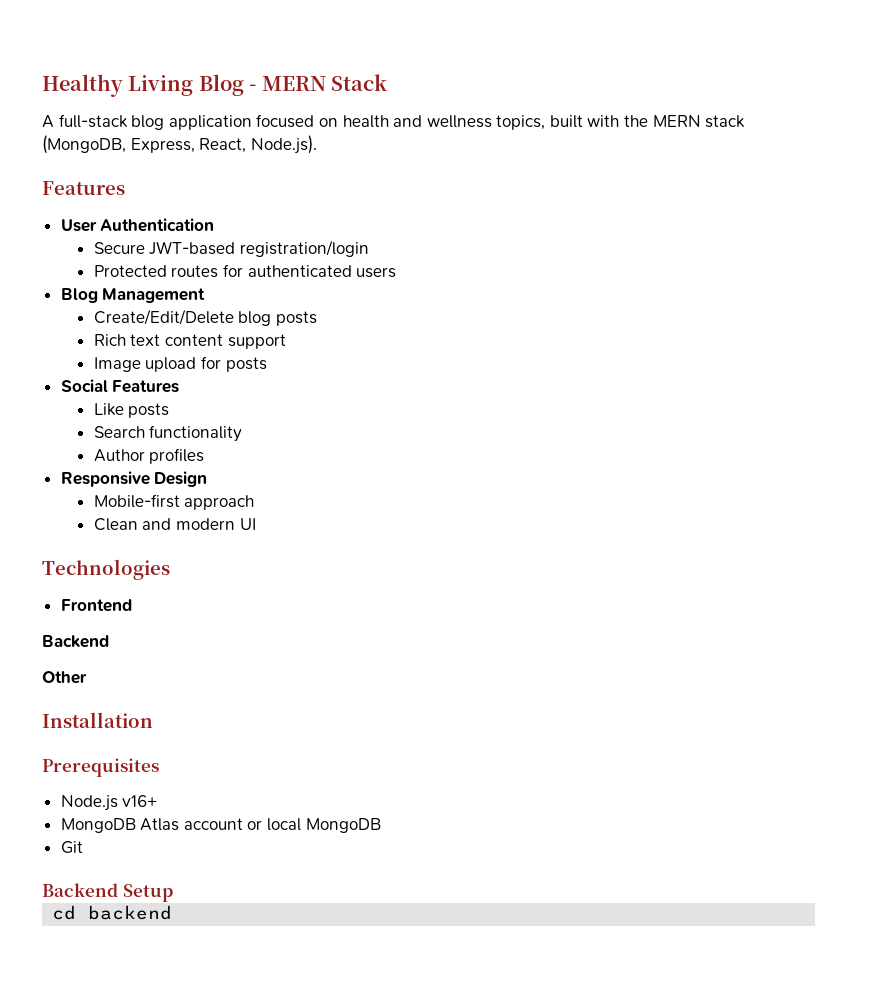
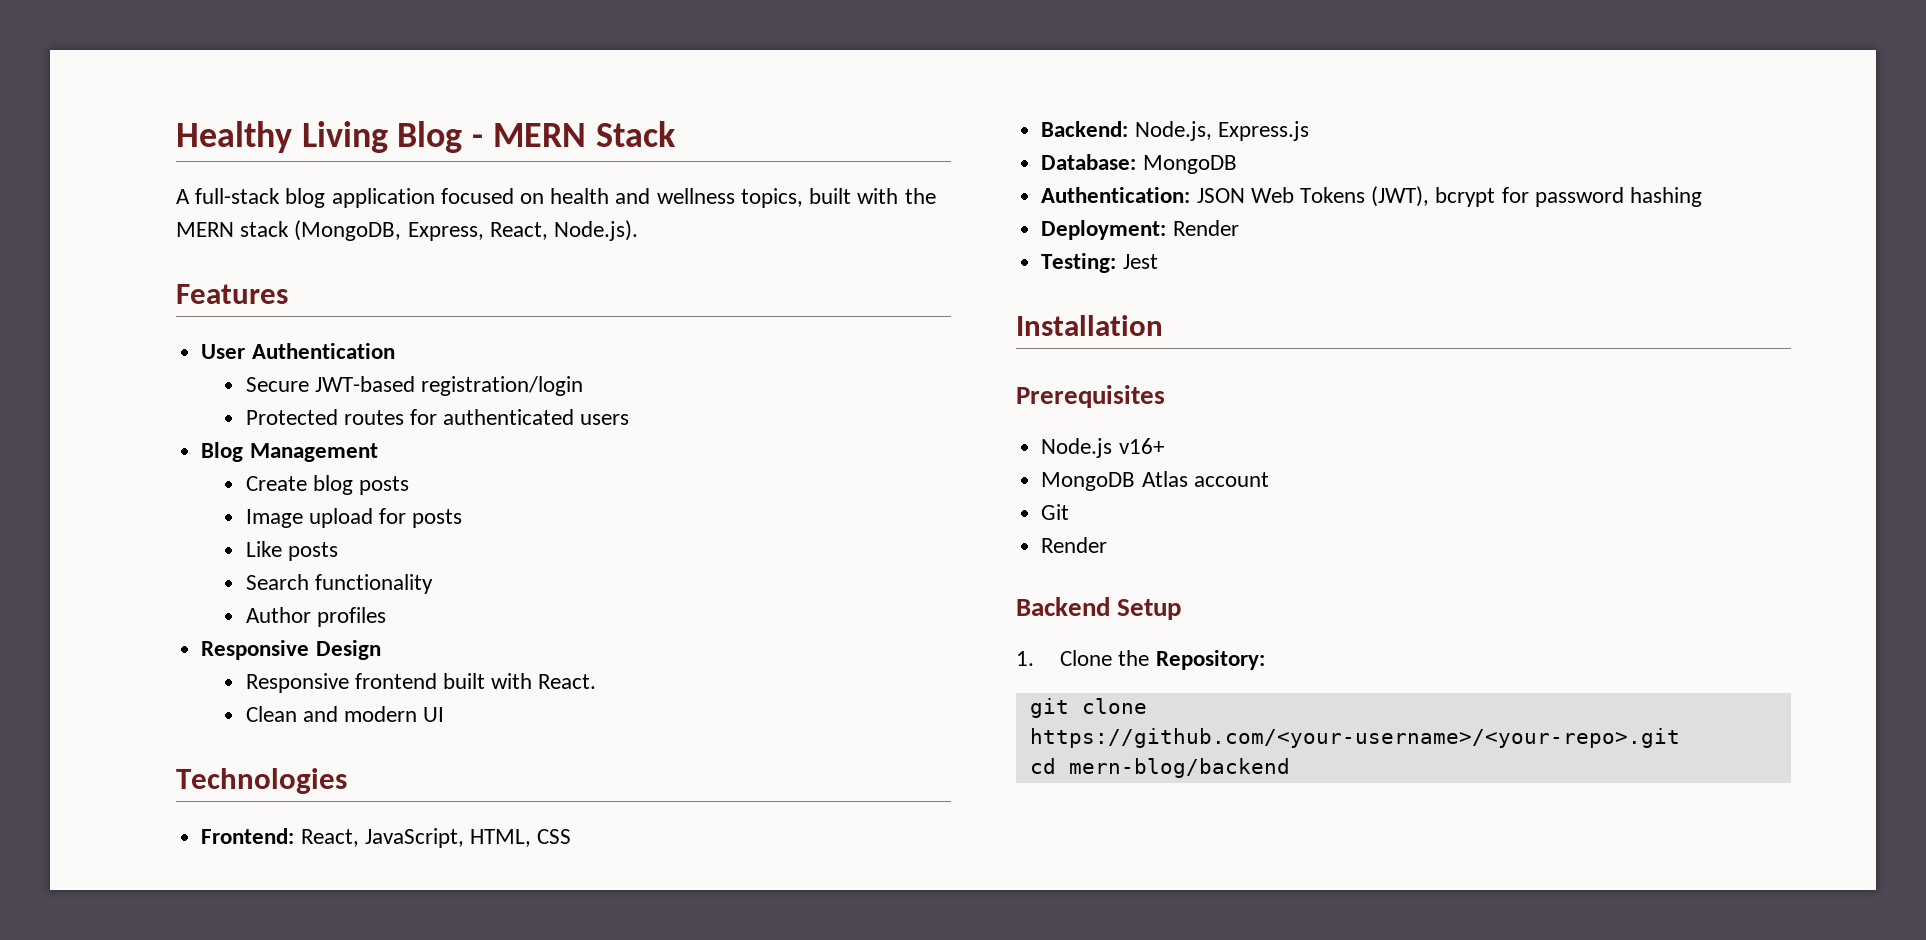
- Create/Edit/Delete blog posts
+ Create blog posts
- Rich text content support
- Social Features
- Mobile-first approach
+ Responsive frontend built with React.
- Frontend
- Backend
- Other
+ Frontend: React, JavaScript, HTML, CSS
+ Backend: Node.js, Express.js
+ Database: MongoDB
+ Authentication: JSON Web Tokens (JWT), bcrypt for password hashing
+ Deployment: Render
+ Testing: Jest
- MongoDB Atlas account or local MongoDB
+ MongoDB Atlas account
  Git
+ Render
+ 1. Clone the Repository:
+ git clone https://github.com/<your-username>/<your-repo>.git
- cd backend
+ cd mern-blog/backend

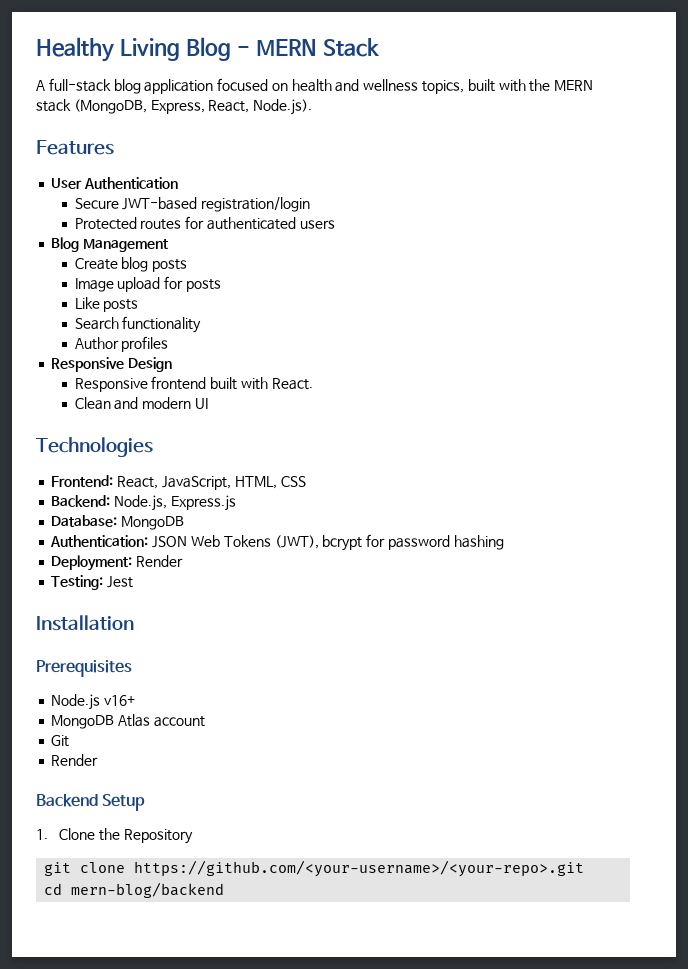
- 1. Clone the Repository:
+ 1. Clone the Repository

